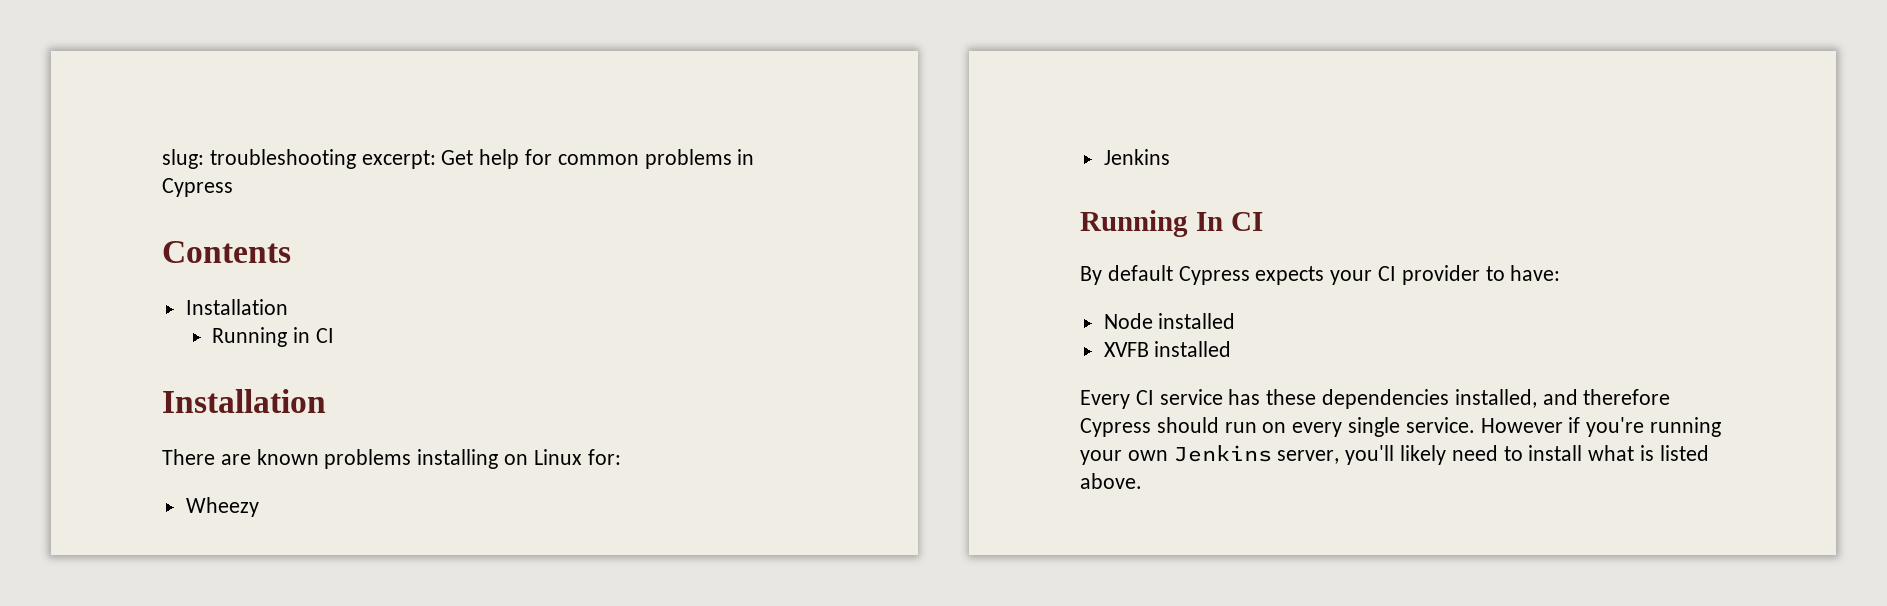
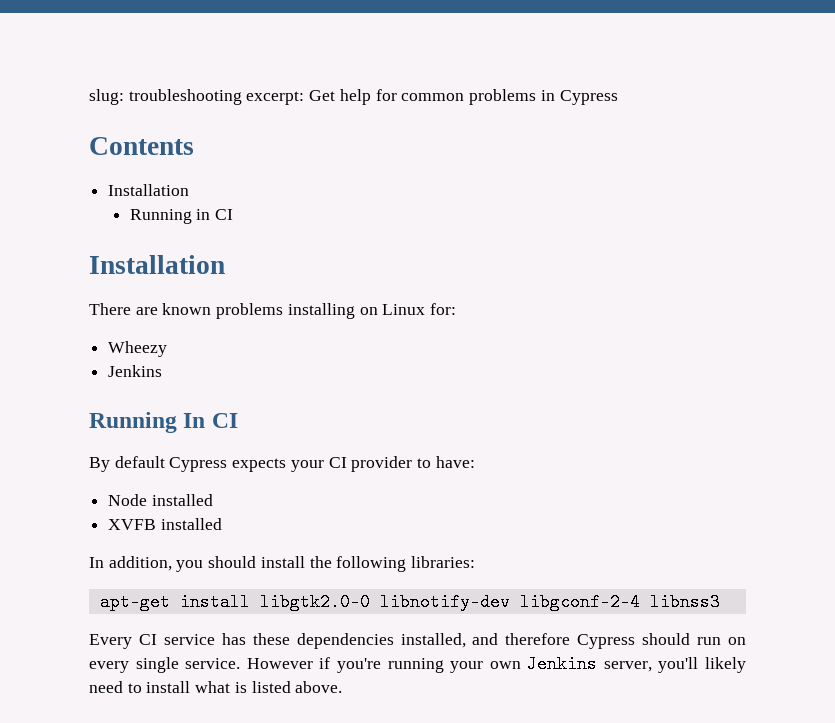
+ In addition, you should install the following libraries:
+ apt-get install libgtk2.0-0 libnotify-dev libgconf-2-4 libnss3

